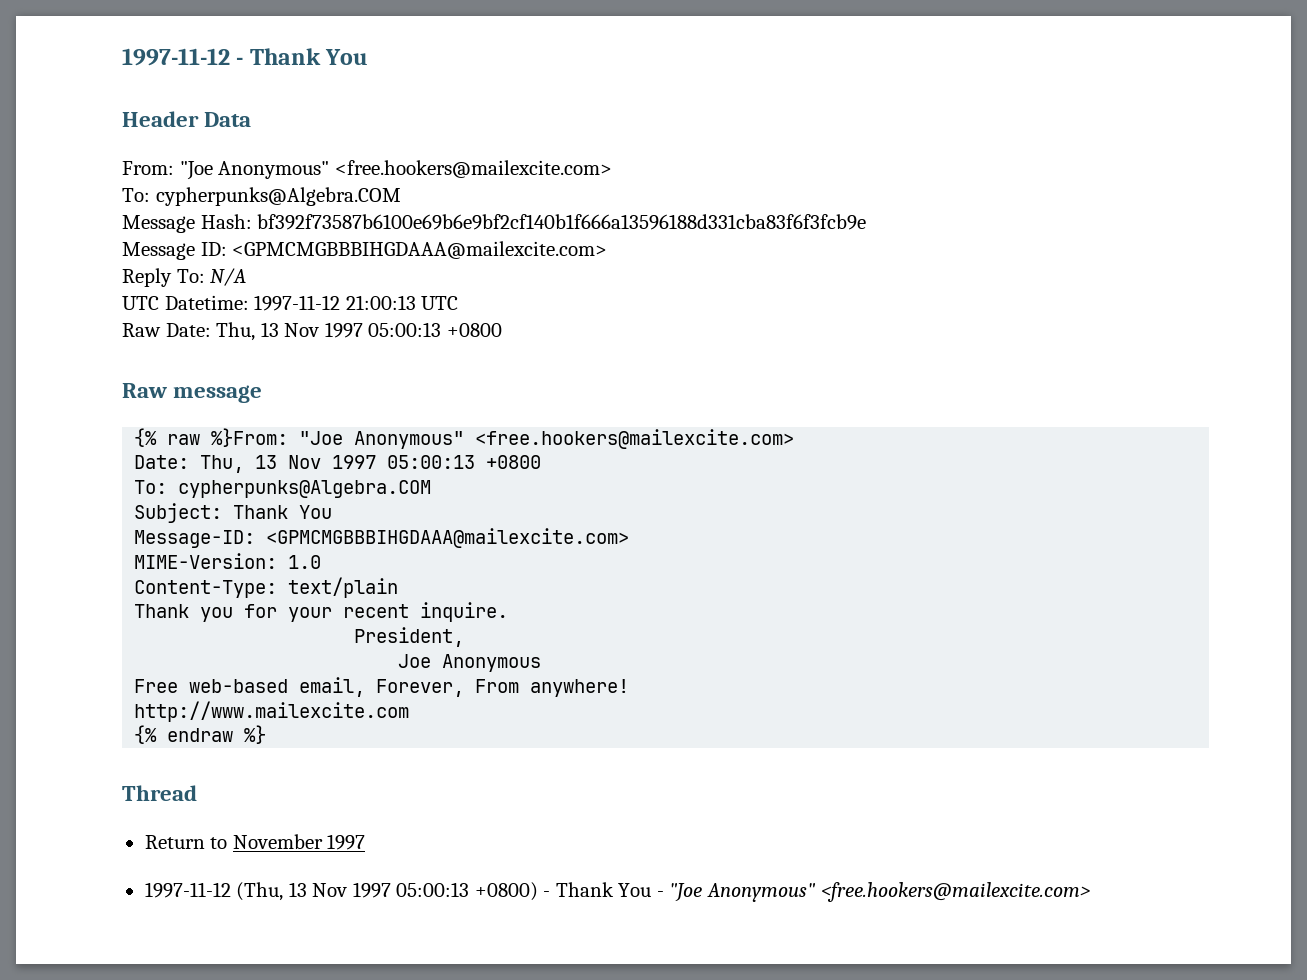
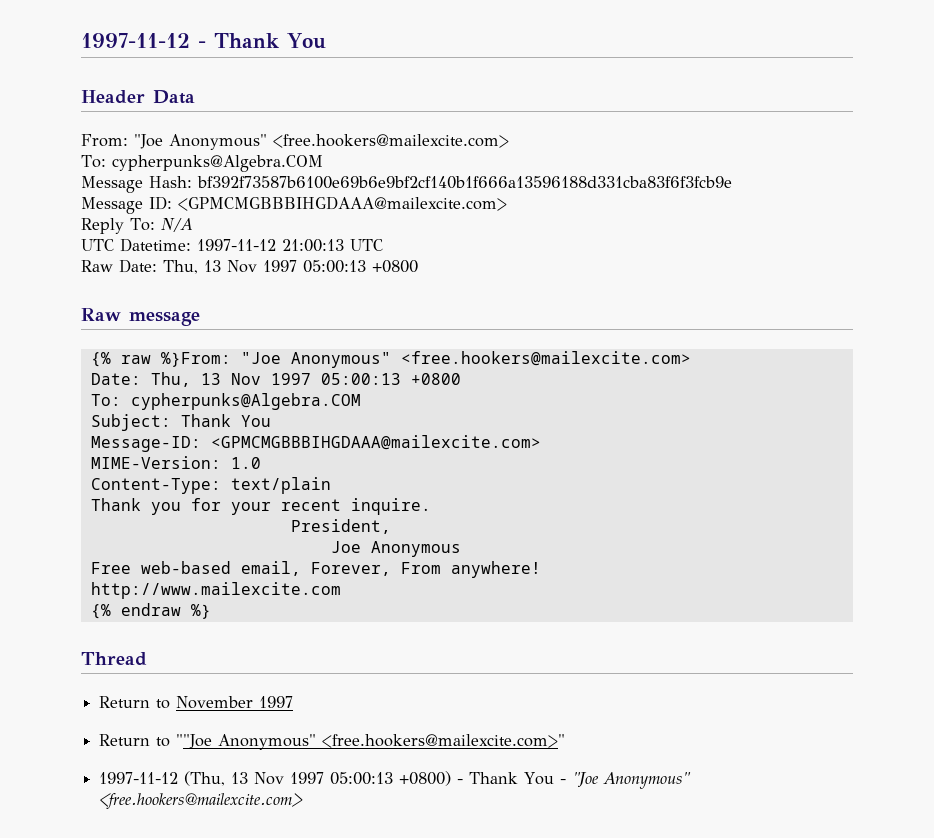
+ Return to ""Joe Anonymous" <free.hookers@mailexcite.com>"

